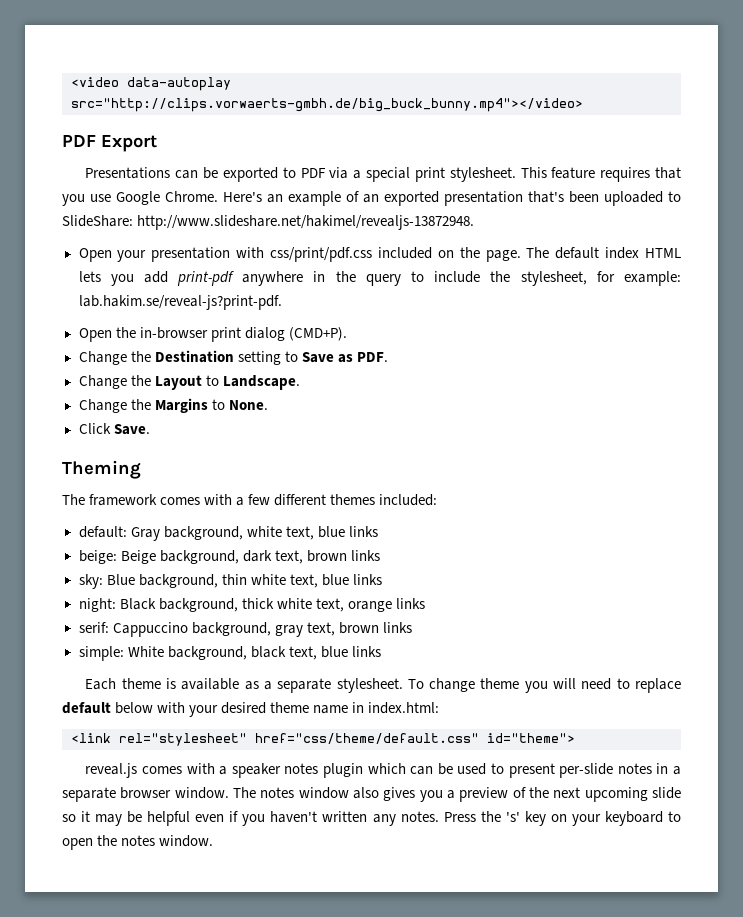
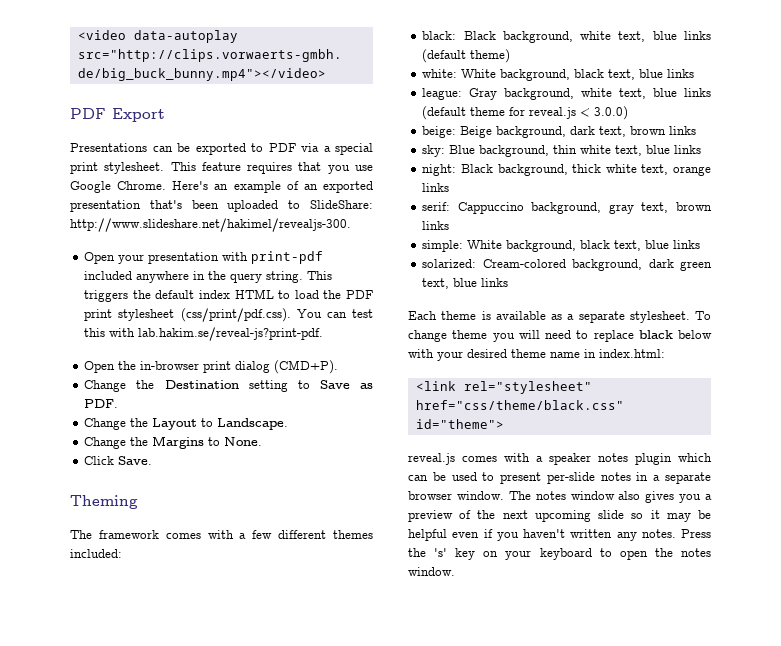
- Here's an example of an exported presentation that's been uploaded to SlideShare: http://www.slideshare.net/hakimel/revealjs-13872948.
+ Here's an example of an exported presentation that's been uploaded to SlideShare: http://www.slideshare.net/hakimel/revealjs-300.
- Open your presentation with css/print/pdf.css included on the page. The default index HTML lets you add print-pdf anywhere in the query to include the stylesheet, for example: lab.hakim.se/reveal-js?print-pdf.
+ Open your presentation with print-pdf included anywhere in the query string. This triggers the default index HTML to load the PDF print stylesheet (css/print/pdf.css). You can test this with lab.hakim.se/reveal-js?print-pdf.
- default: Gray background, white text, blue links
+ black: Black background, white text, blue links (default theme)
+ white: White background, black text, blue links
+ league: Gray background, white text, blue links (default theme for reveal.js < 3.0.0)
+ solarized: Cream-colored background, dark green text, blue links
- To change theme you will need to replace default below with your desired theme name in index.html:
+ To change theme you will need to replace black below with your desired theme name in index.html:
- <link rel="stylesheet" href="css/theme/default.css" id="theme">
+ <link rel="stylesheet" href="css/theme/black.css" id="theme">

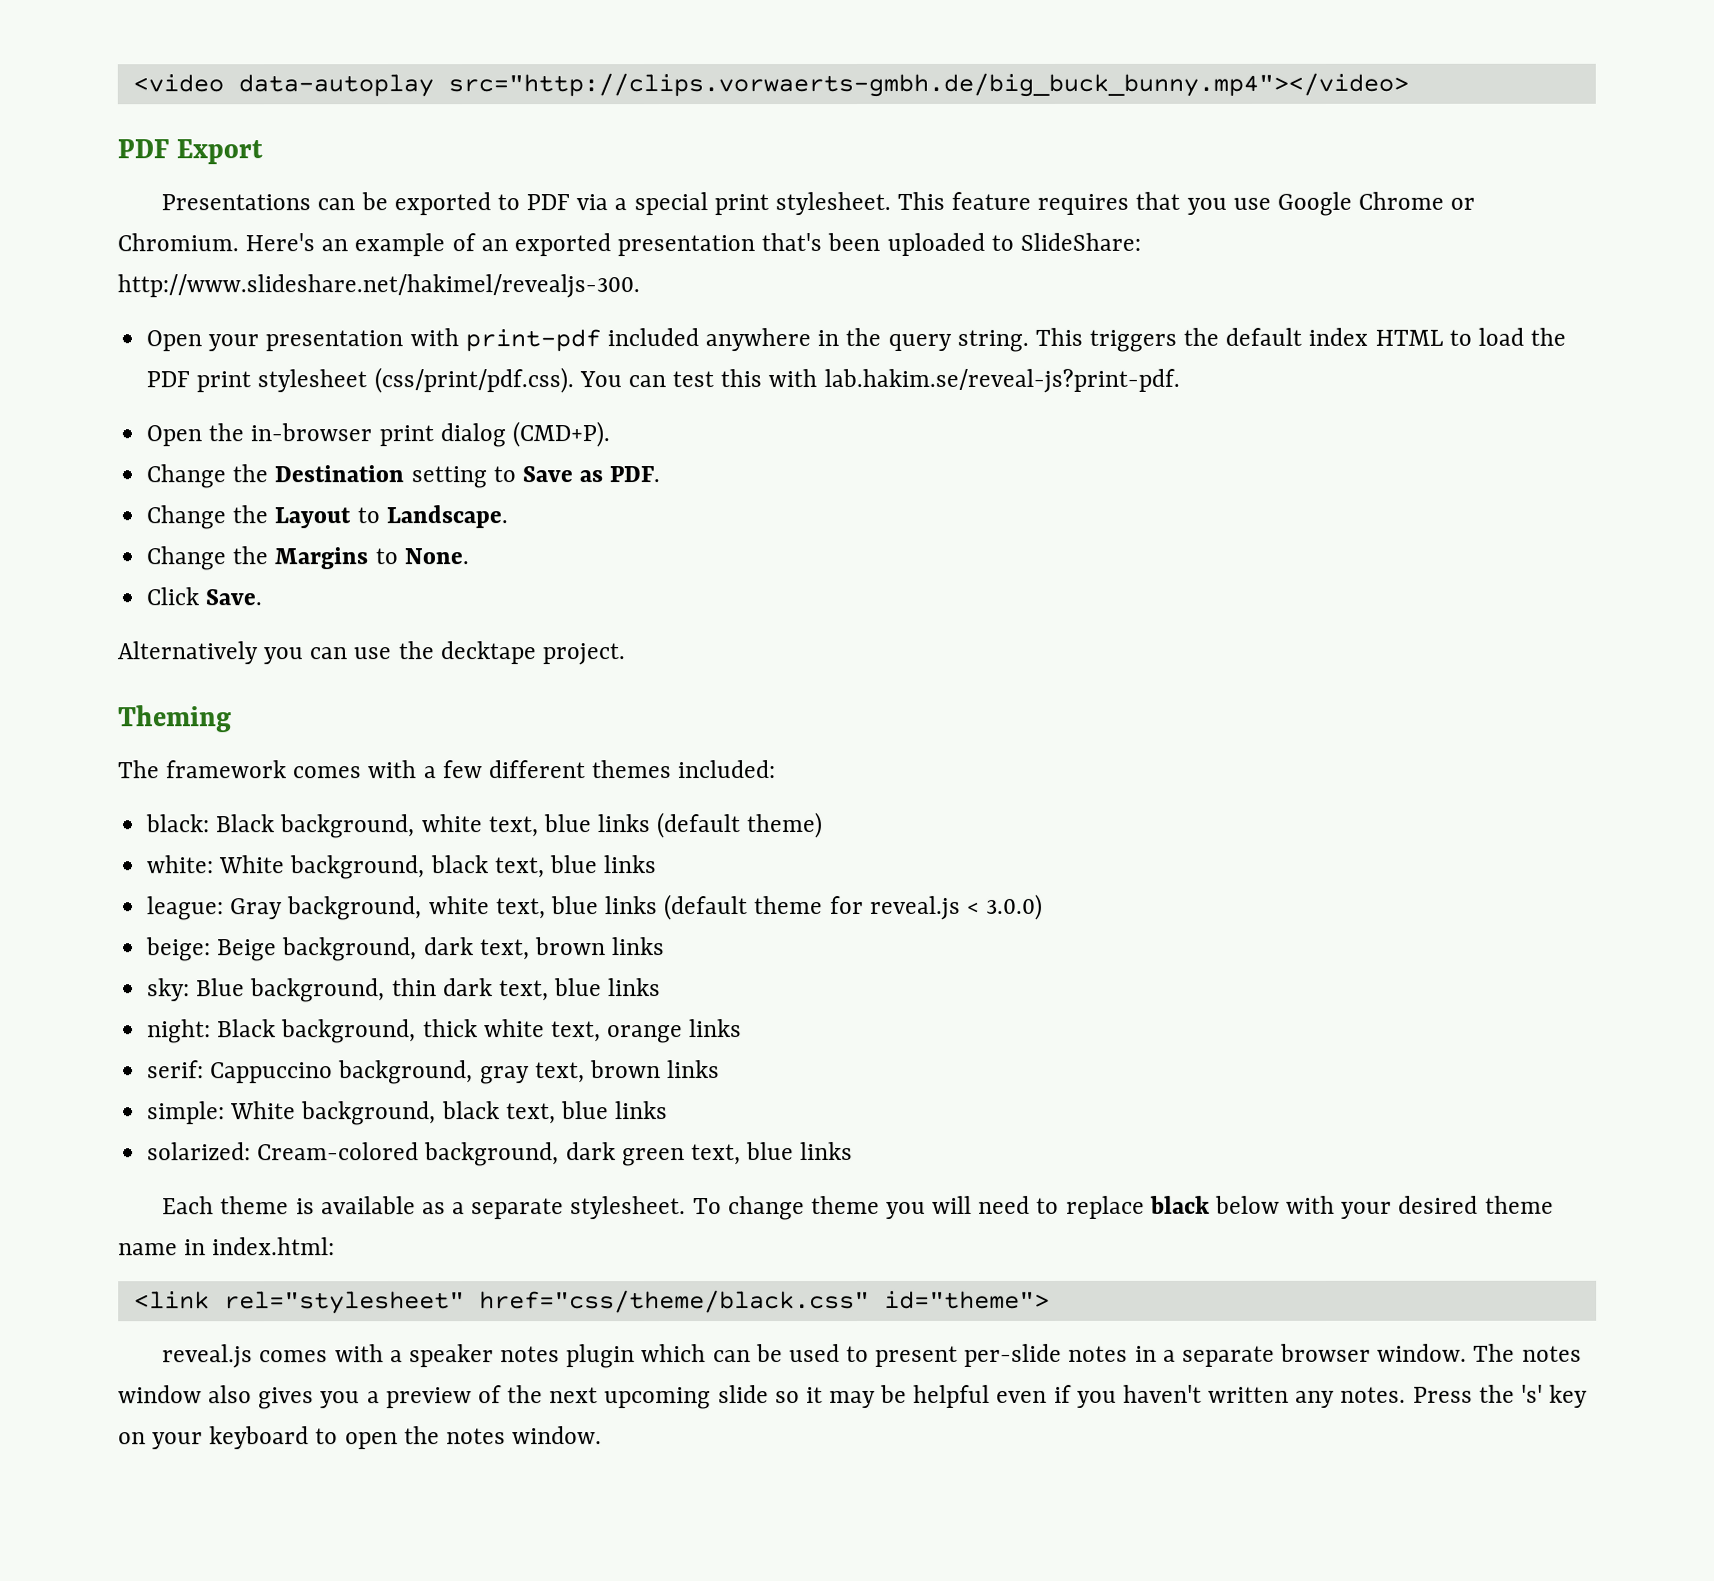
- This feature requires that you use Google Chrome.
+ This feature requires that you use Google Chrome or Chromium.
+ Alternatively you can use the decktape project.
- sky: Blue background, thin white text, blue links
+ sky: Blue background, thin dark text, blue links

